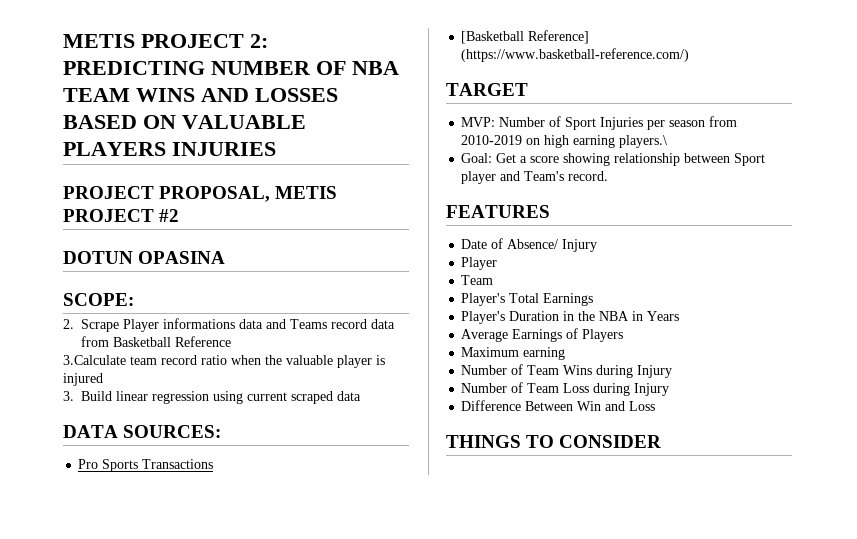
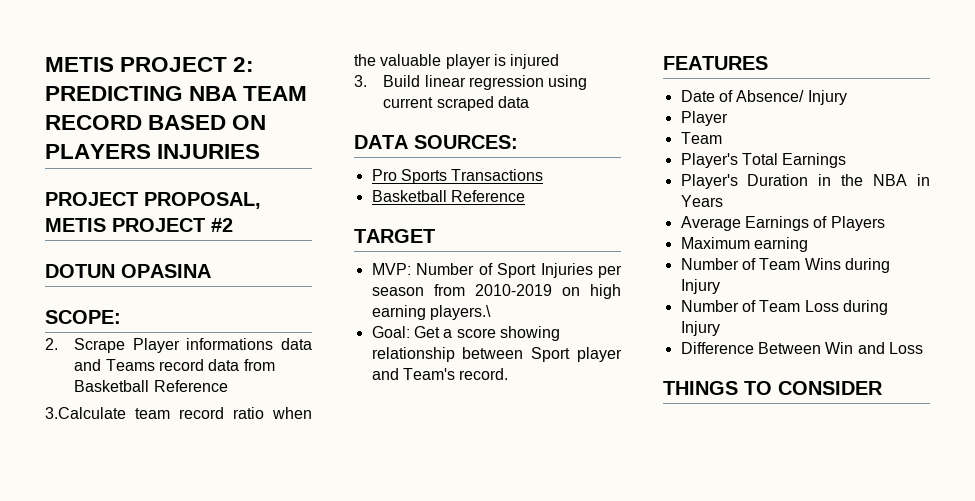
- METIS PROJECT 2: PREDICTING NUMBER OF NBA TEAM WINS AND LOSSES BASED ON VALUABLE PLAYERS INJURIES
+ METIS PROJECT 2: PREDICTING NBA TEAM RECORD BASED ON PLAYERS INJURIES
  Pro Sports Transactions
- [Basketball Reference] (https://www.basketball-reference.com/)
+ Basketball Reference

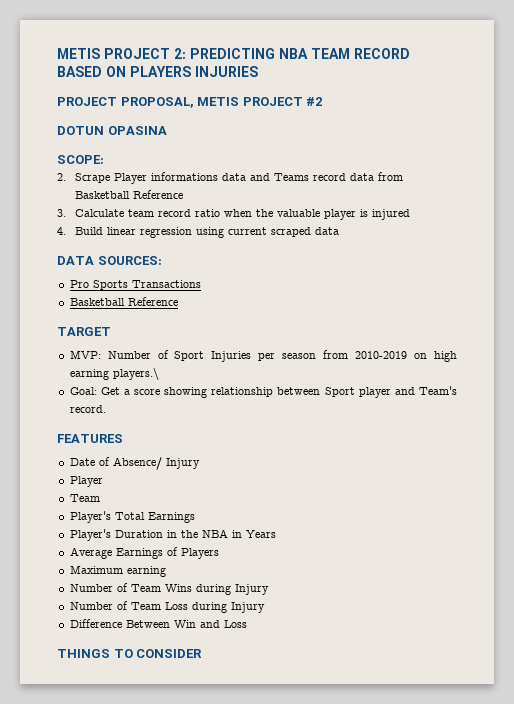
- 3.Calculate team record ratio when the valuable player is injured
+ 3. Calculate team record ratio when the valuable player is injured
- 3. Build linear regression using current scraped data
+ 4. Build linear regression using current scraped data

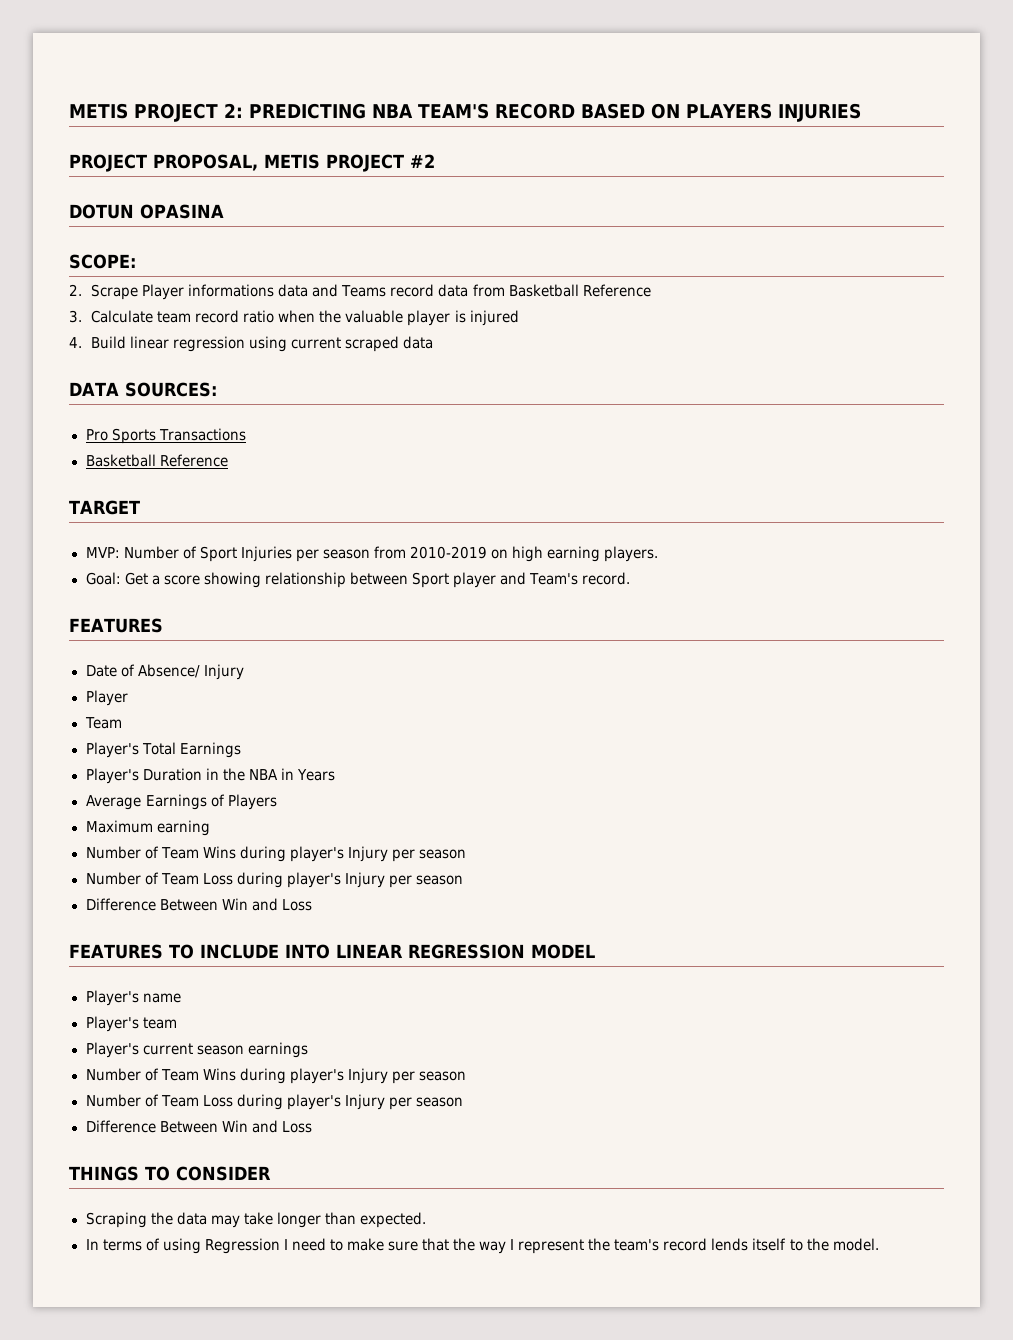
- METIS PROJECT 2: PREDICTING NBA TEAM RECORD BASED ON PLAYERS INJURIES
+ METIS PROJECT 2: PREDICTING NBA TEAM'S RECORD BASED ON PLAYERS INJURIES
- MVP: Number of Sport Injuries per season from 2010-2019 on high earning players.\
+ MVP: Number of Sport Injuries per season from 2010-2019 on high earning players.
  Maximum earning
- Number of Team Wins during Injury
- Number of Team Loss during Injury
+ Number of Team Wins during player's Injury per season
+ Number of Team Loss during player's Injury per season
+ Difference Between Win and Loss
+ FEATURES TO INCLUDE INTO LINEAR REGRESSION MODEL
+ Player's name
+ Player's team
+ Player's current season earnings
+ Number of Team Wins during player's Injury per season
+ Number of Team Loss during player's Injury per season
+ Scraping the data may take longer than expected.
+ In terms of using Regression I need to make sure that the way I represent the team's record lends itself to the model.

